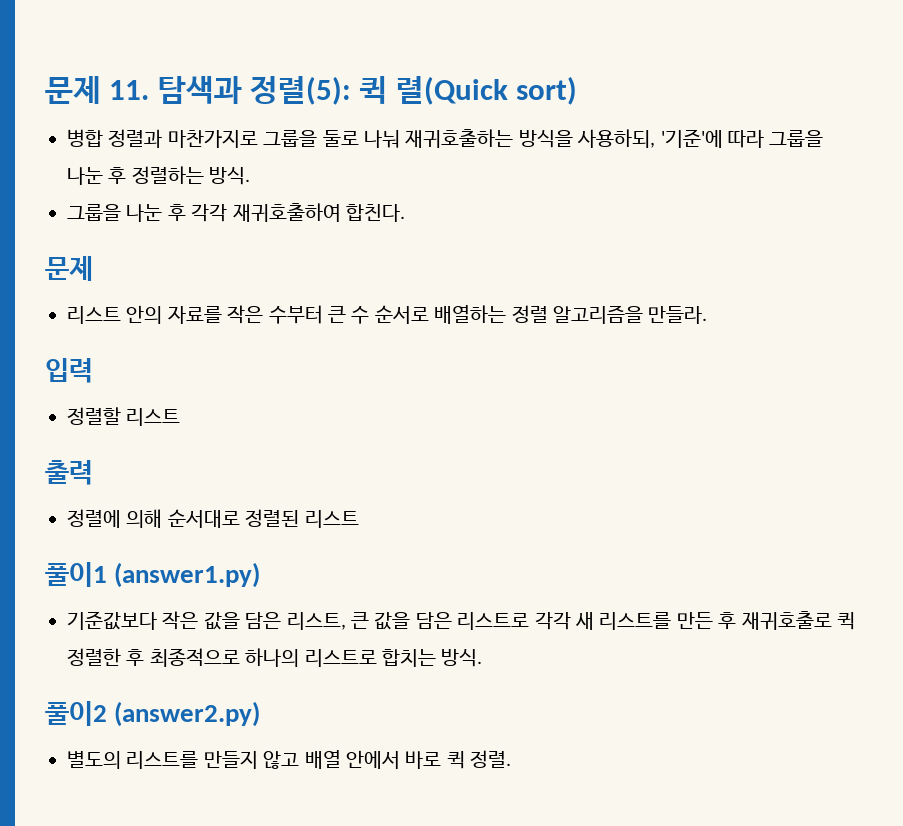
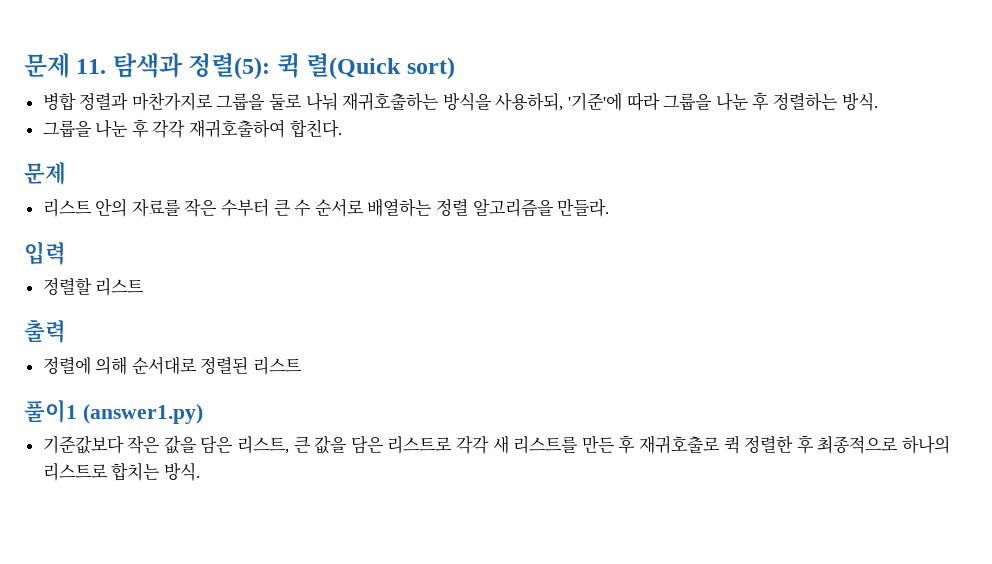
- 풀이2 (answer2.py)
- 별도의 리스트를 만들지 않고 배열 안에서 바로 퀵 정렬.

